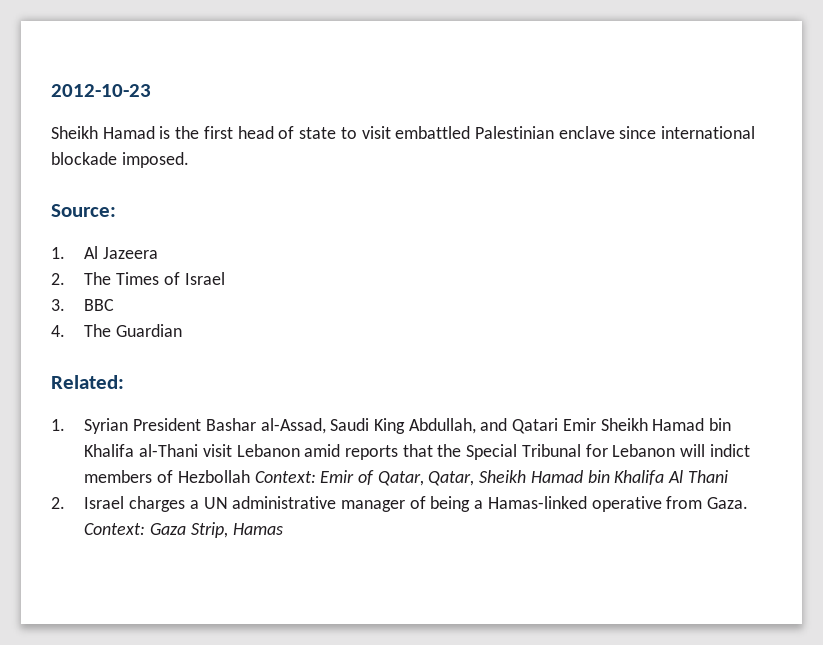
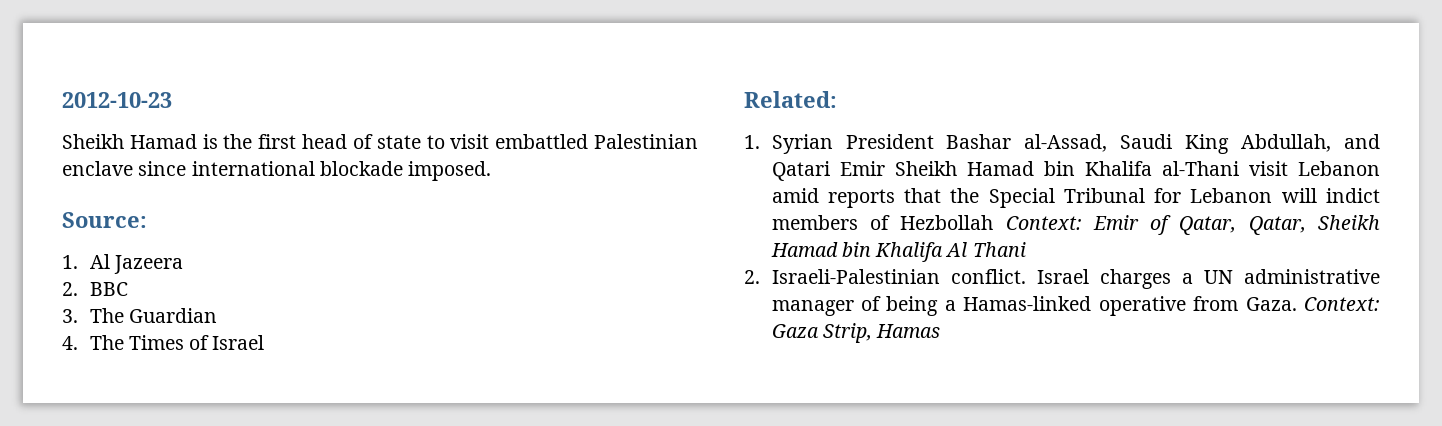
- 2. The Times of Israel
- 3. BBC
+ 2. BBC
- 4. The Guardian
+ 3. The Guardian
+ 4. The Times of Israel
- 2. Israel charges a UN administrative manager of being a Hamas-linked operative from Gaza.
+ 2. Israeli-Palestinian conflict. Israel charges a UN administrative manager of being a Hamas-linked operative from Gaza.

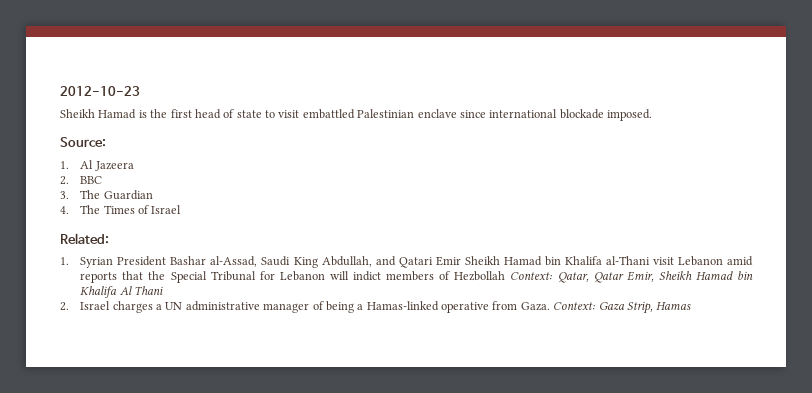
- 1. Syrian President Bashar al-Assad, Saudi King Abdullah, and Qatari Emir Sheikh Hamad bin Khalifa al-Thani visit Lebanon amid reports that the Special Tribunal for Lebanon will indict members of Hezbollah Context: Emir of Qatar, Qatar, Sheikh Hamad bin Khalifa Al Thani
+ 1. Syrian President Bashar al-Assad, Saudi King Abdullah, and Qatari Emir Sheikh Hamad bin Khalifa al-Thani visit Lebanon amid reports that the Special Tribunal for Lebanon will indict members of Hezbollah Context: Qatar, Qatar Emir, Sheikh Hamad bin Khalifa Al Thani
- 2. Israeli-Palestinian conflict. Israel charges a UN administrative manager of being a Hamas-linked operative from Gaza.
+ 2. Israel charges a UN administrative manager of being a Hamas-linked operative from Gaza.

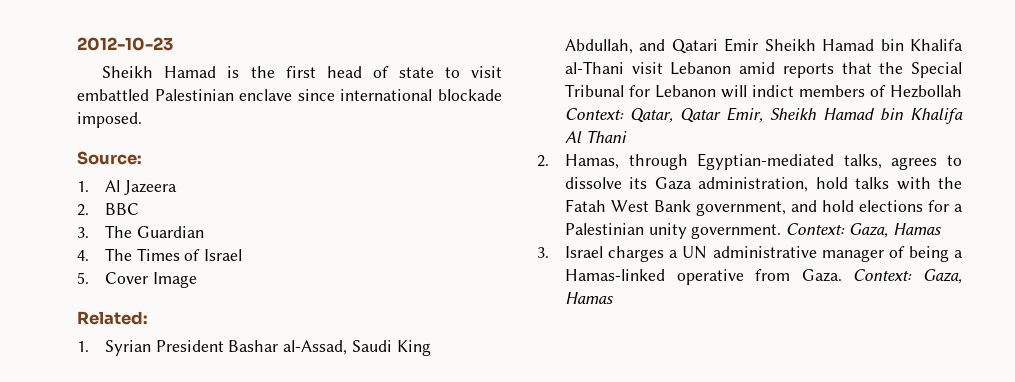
+ 5. Cover Image
- 2. Israel charges a UN administrative manager of being a Hamas-linked operative from Gaza. Context: Gaza Strip, Hamas
+ 2. Hamas, through Egyptian-mediated talks, agrees to dissolve its Gaza administration, hold talks with the Fatah West Bank government, and hold elections for a Palestinian unity government. Context: Gaza, Hamas
+ 3. Israel charges a UN administrative manager of being a Hamas-linked operative from Gaza. Context: Gaza, Hamas

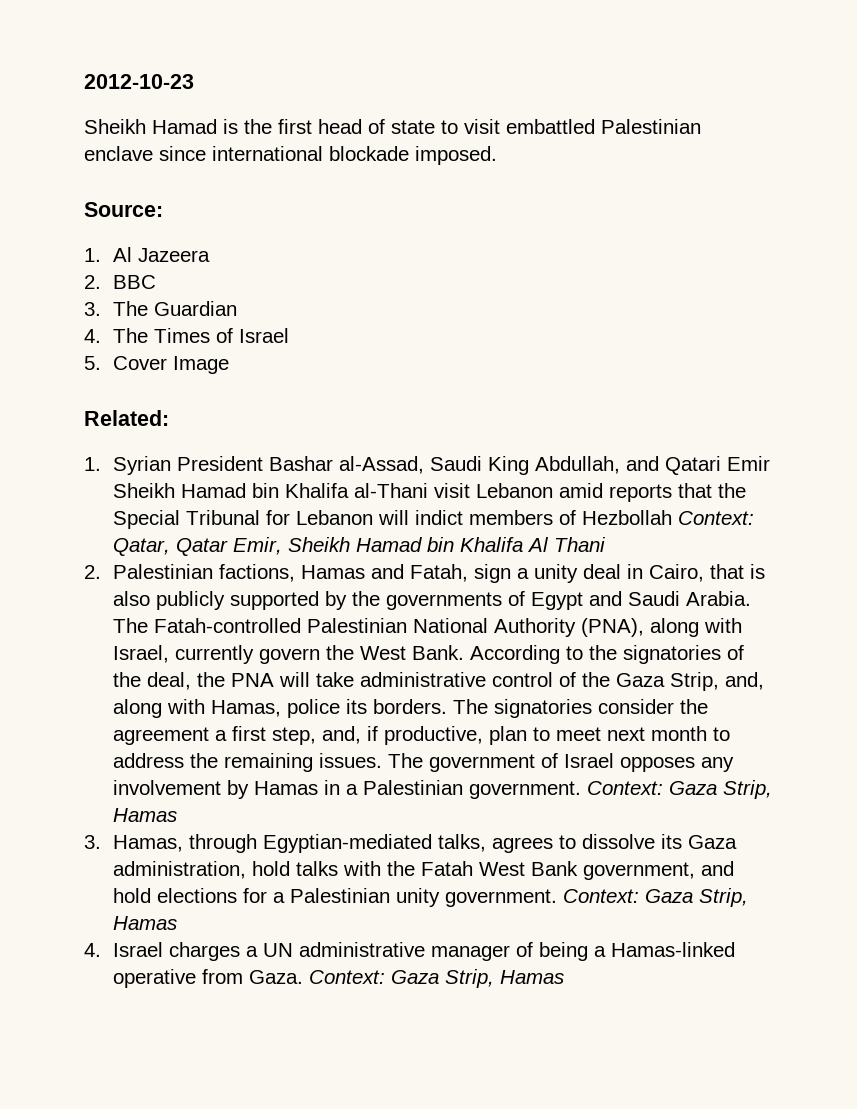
- 2. Hamas, through Egyptian-mediated talks, agrees to dissolve its Gaza administration, hold talks with the Fatah West Bank government, and hold elections for a Palestinian unity government. Context: Gaza, Hamas
- 3. Israel charges a UN administrative manager of being a Hamas-linked operative from Gaza. Context: Gaza, Hamas
+ 2. Palestinian factions, Hamas and Fatah, sign a unity deal in Cairo, that is also publicly supported by the governments of Egypt and Saudi Arabia. The Fatah-controlled Palestinian National Authority (PNA), along with Israel, currently govern the West Bank. According to the signatories of the deal, the PNA will take administrative control of the Gaza Strip, and, along with Hamas, police its borders. The signatories consider the agreement a first step, and, if productive, plan to meet next month to address the remaining issues. The government of Israel opposes any involvement by Hamas in a Palestinian government. Context: Gaza Strip, Hamas
+ 3. Hamas, through Egyptian-mediated talks, agrees to dissolve its Gaza administration, hold talks with the Fatah West Bank government, and hold elections for a Palestinian unity government. Context: Gaza Strip, Hamas
+ 4. Israel charges a UN administrative manager of being a Hamas-linked operative from Gaza. Context: Gaza Strip, Hamas

